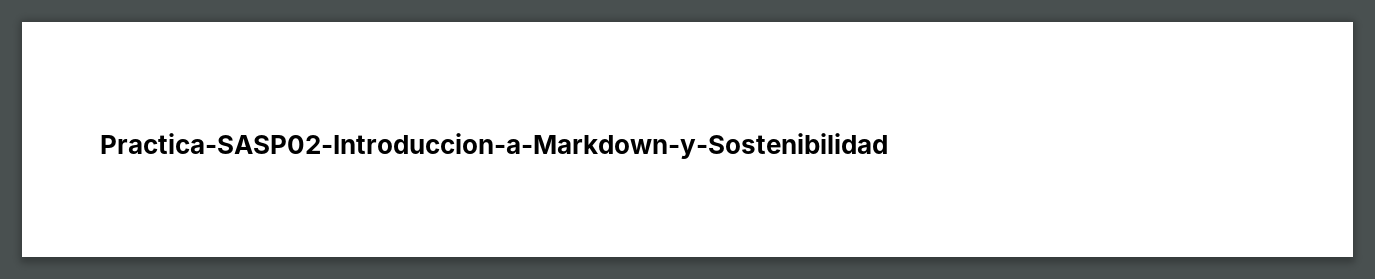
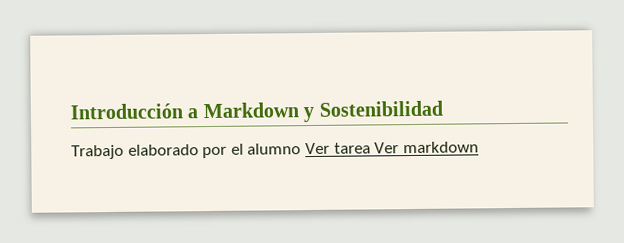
- Practica-SASP02-Introduccion-a-Markdown-y-Sostenibilidad
+ Introducción a Markdown y Sostenibilidad
+ Trabajo elaborado por el alumno Ver tarea Ver markdown

